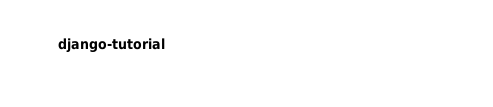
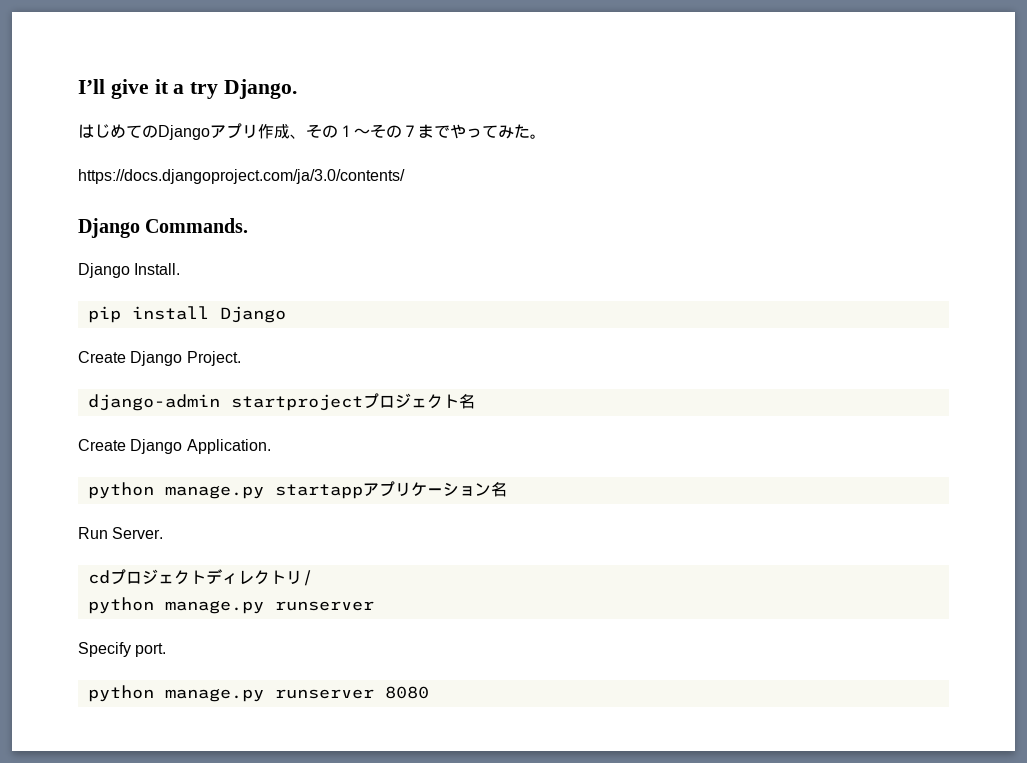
- django-tutorial
+ I’ll give it a try Django.
+ はじめてのDjangoアプリ作成、その１〜その７までやってみた。
+ https://docs.djangoproject.com/ja/3.0/contents/
+ Django Commands.
+ Django Install.
+ pip install Django
+ Create Django Project.
+ django-admin startprojectプロジェクト名
+ Create Django Application.
+ python manage.py startappアプリケーション名
+ Run Server.
+ cdプロジェクトディレクトリ/
+ python manage.py runserver
+ Specify port.
+ python manage.py runserver 8080

